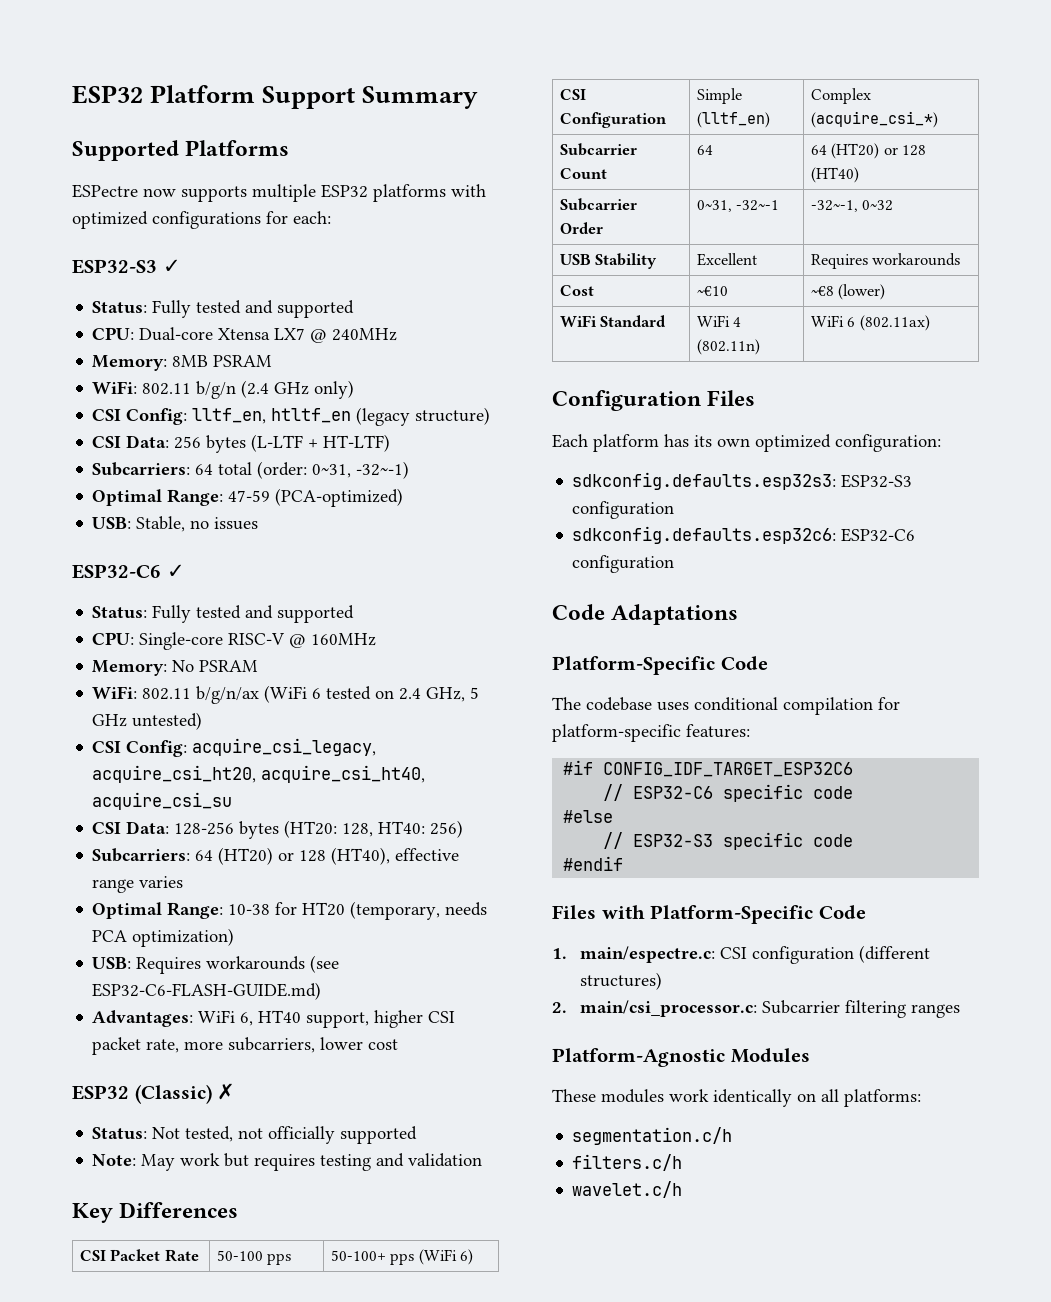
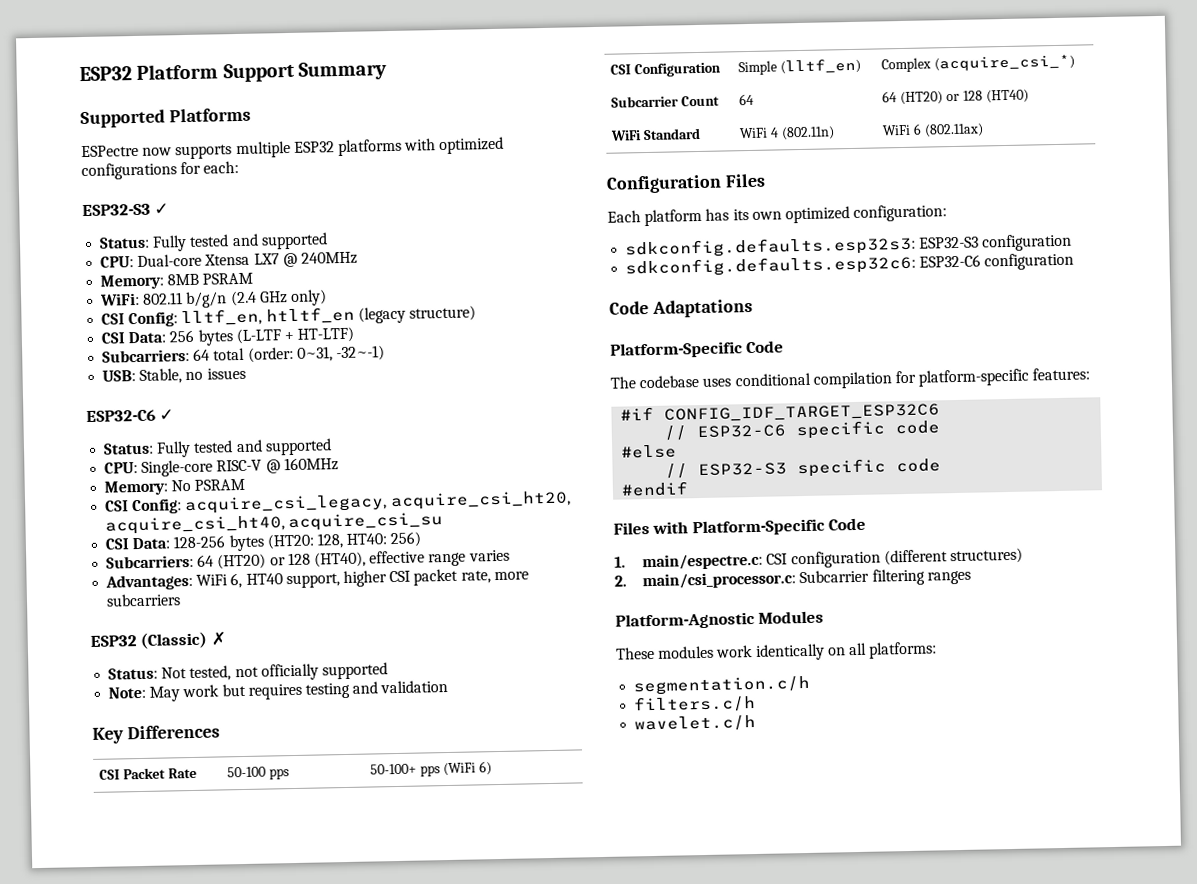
- Optimal Range: 47-59 (PCA-optimized)
- WiFi: 802.11 b/g/n/ax (WiFi 6 tested on 2.4 GHz, 5 GHz untested)
- Optimal Range: 10-38 for HT20 (temporary, needs PCA optimization)
- USB: Requires workarounds (see ESP32-C6-FLASH-GUIDE.md)
- Advantages: WiFi 6, HT40 support, higher CSI packet rate, more subcarriers, lower cost
+ Advantages: WiFi 6, HT40 support, higher CSI packet rate, more subcarriers
- Subcarrier Order | 0~31, -32~-1 | -32~-1, 0~32
- USB Stability | Excellent | Requires workarounds
- Cost | ~€10 | ~€8 (lower)

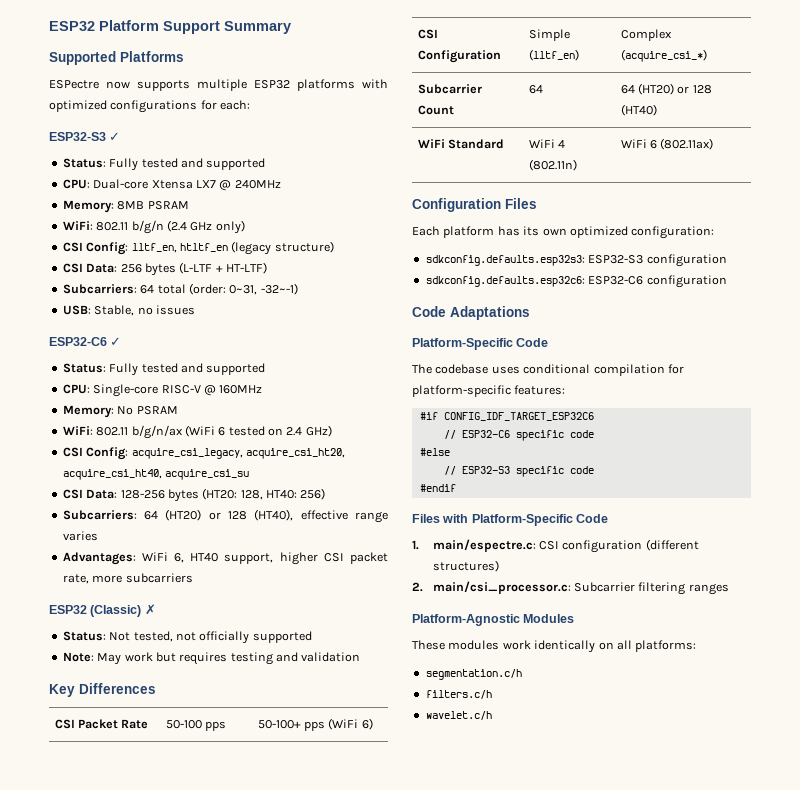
+ WiFi: 802.11 b/g/n/ax (WiFi 6 tested on 2.4 GHz)

